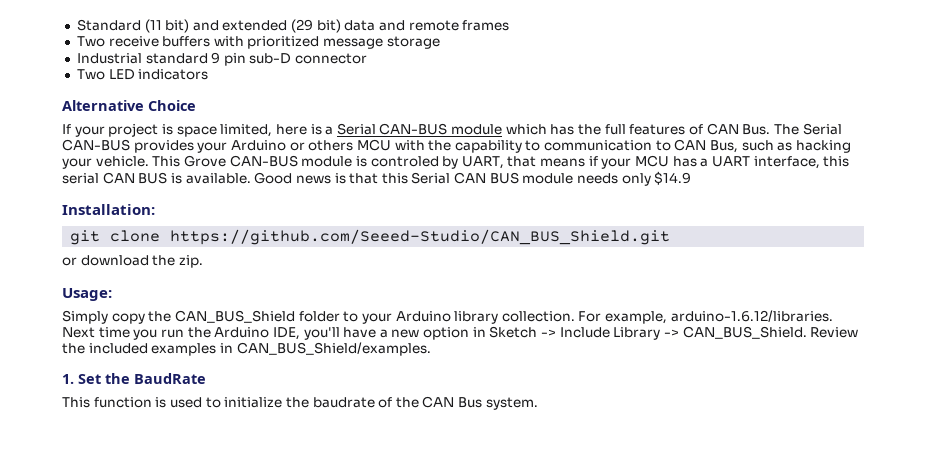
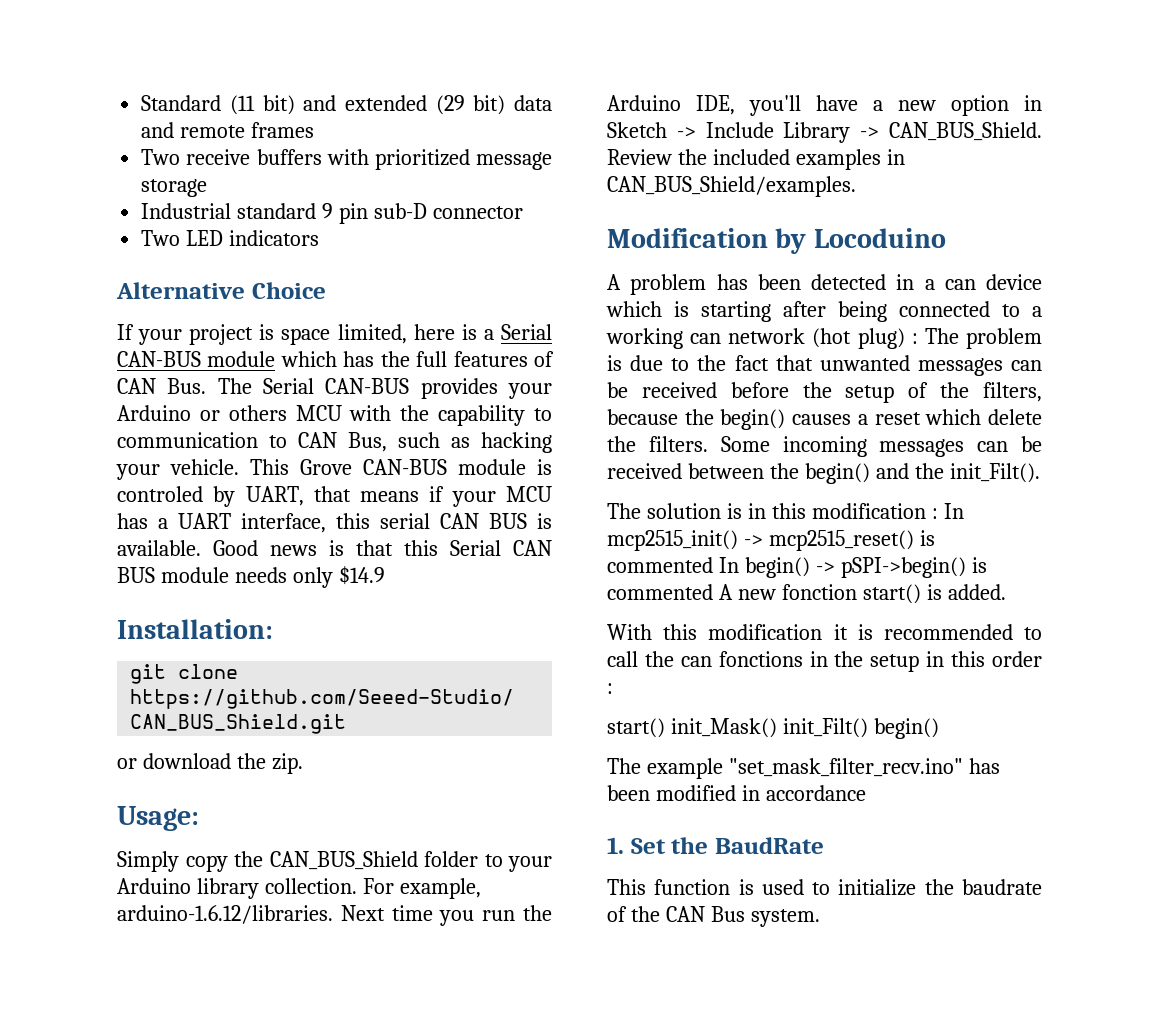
+ Modification by Locoduino
+ A problem has been detected in a can device which is starting after being connected to a working can network (hot plug) : The problem is due to the fact that unwanted messages can be received before the setup of the filters, because the begin() causes a reset which delete the filters. Some incoming messages can be received between the begin() and the init_Filt().
+ The solution is in this modification : In mcp2515_init() -> mcp2515_reset() is commented In begin() -> pSPI->begin() is commented A new fonction start() is added.
+ With this modification it is recommended to call the can fonctions in the setup in this order :
+ start() init_Mask() init_Filt() begin()
+ The example "set_mask_filter_recv.ino" has been modified in accordance

